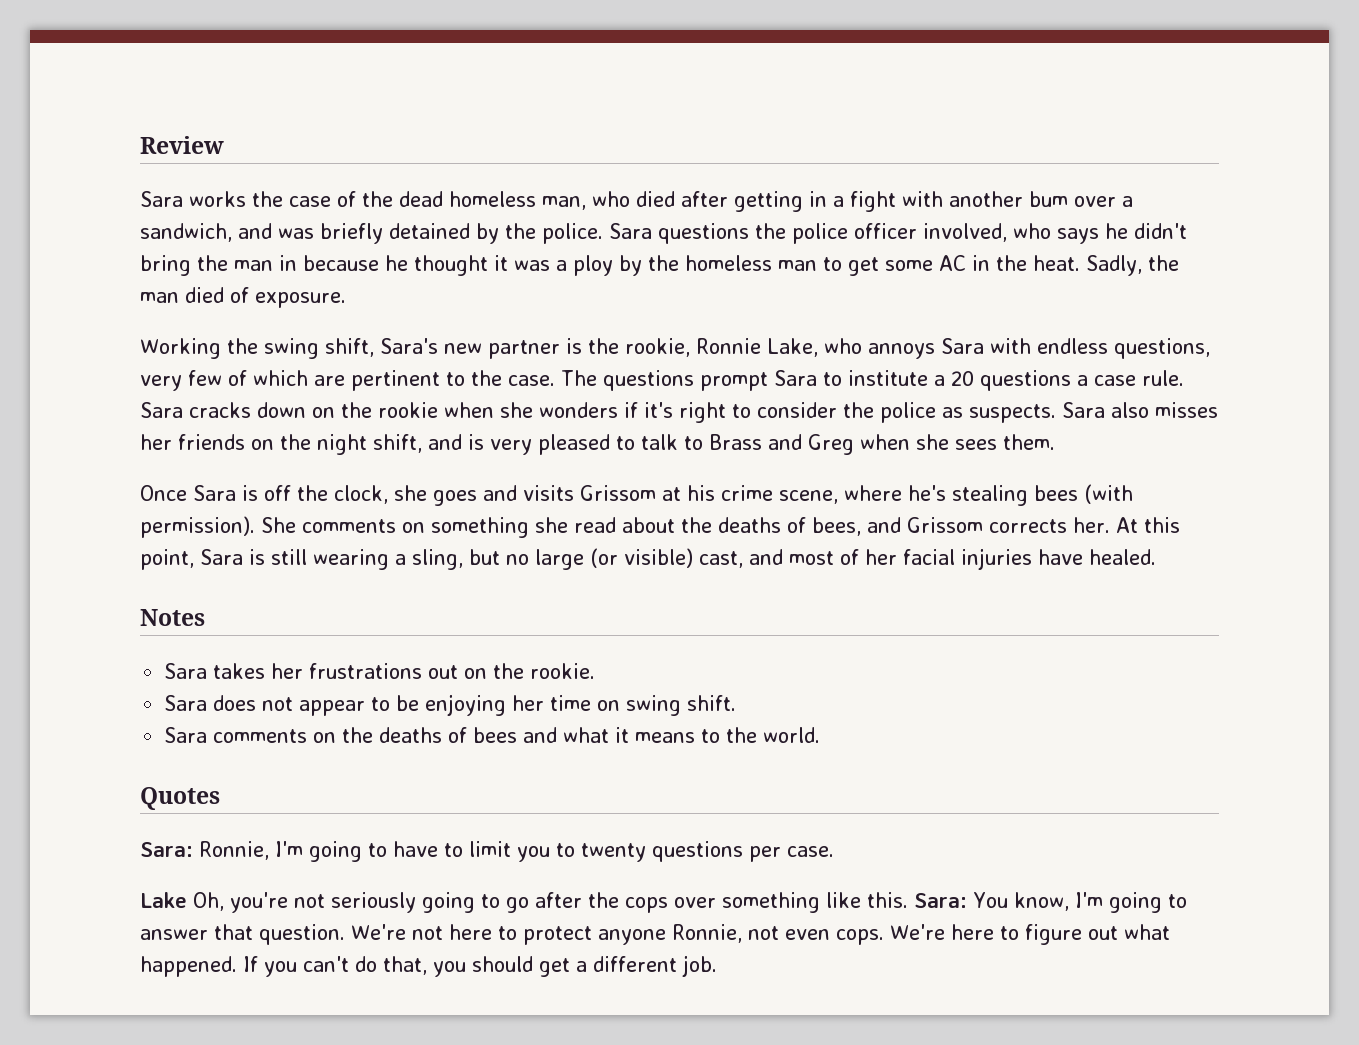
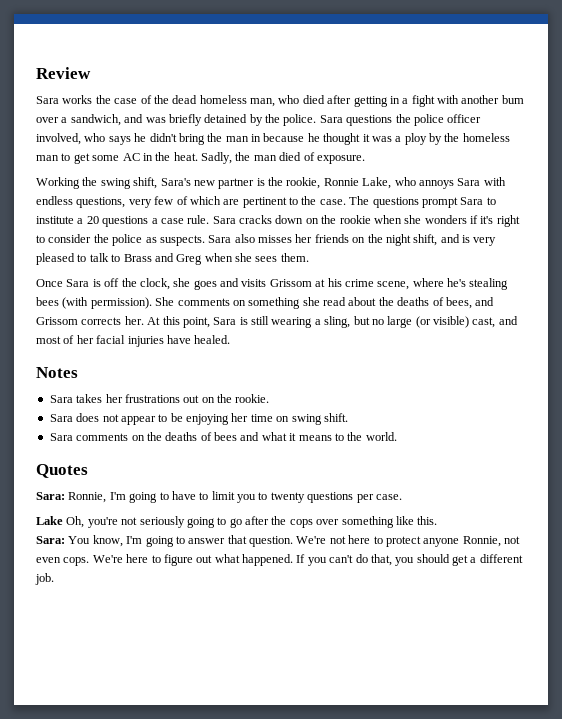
- Lake Oh, you're not seriously going to go after the cops over something like this. Sara: You know, I'm going to answer that question.
+ Lake Oh, you're not seriously going to go after the cops over something like this.
+ Sara: You know, I'm going to answer that question.

